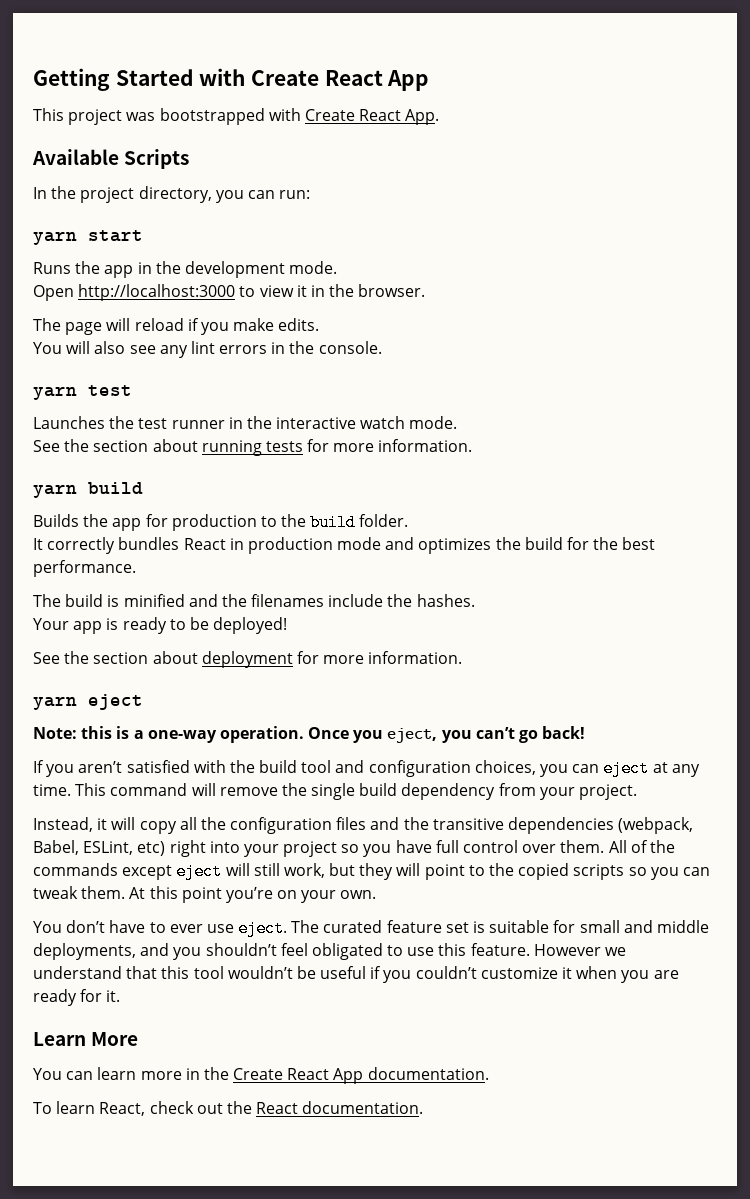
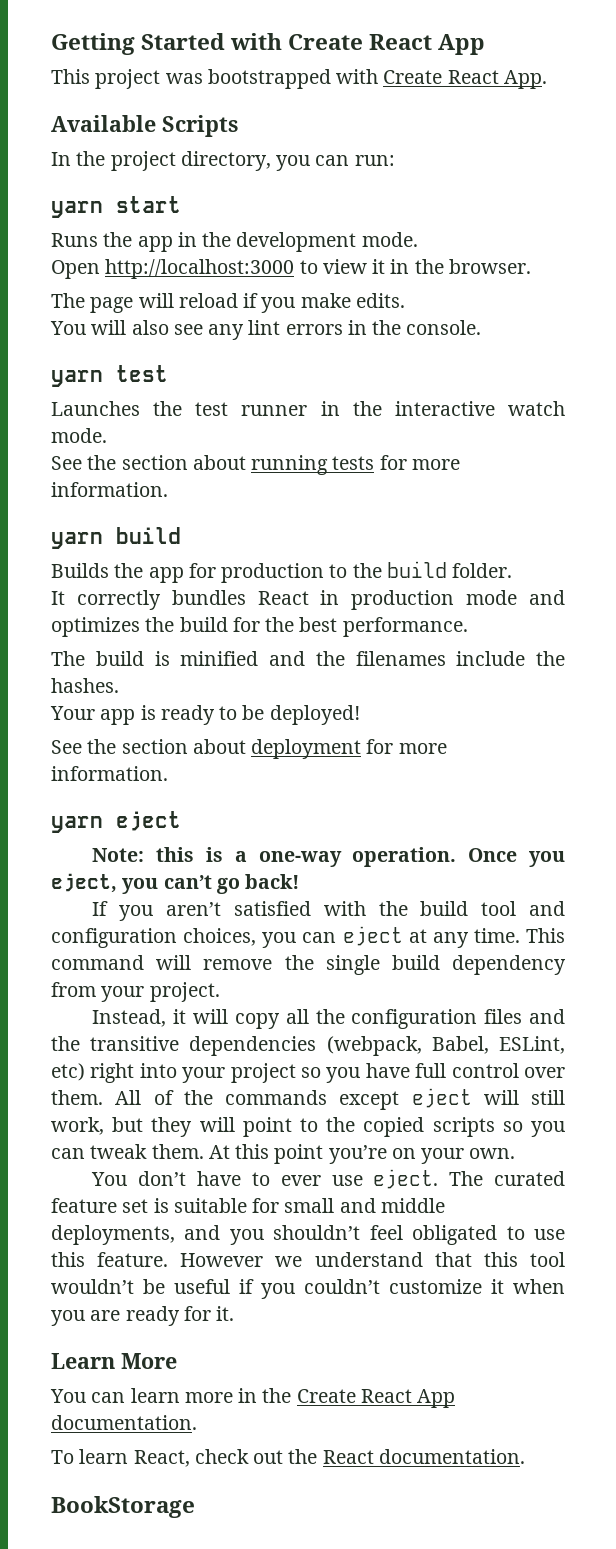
+ BookStorage

